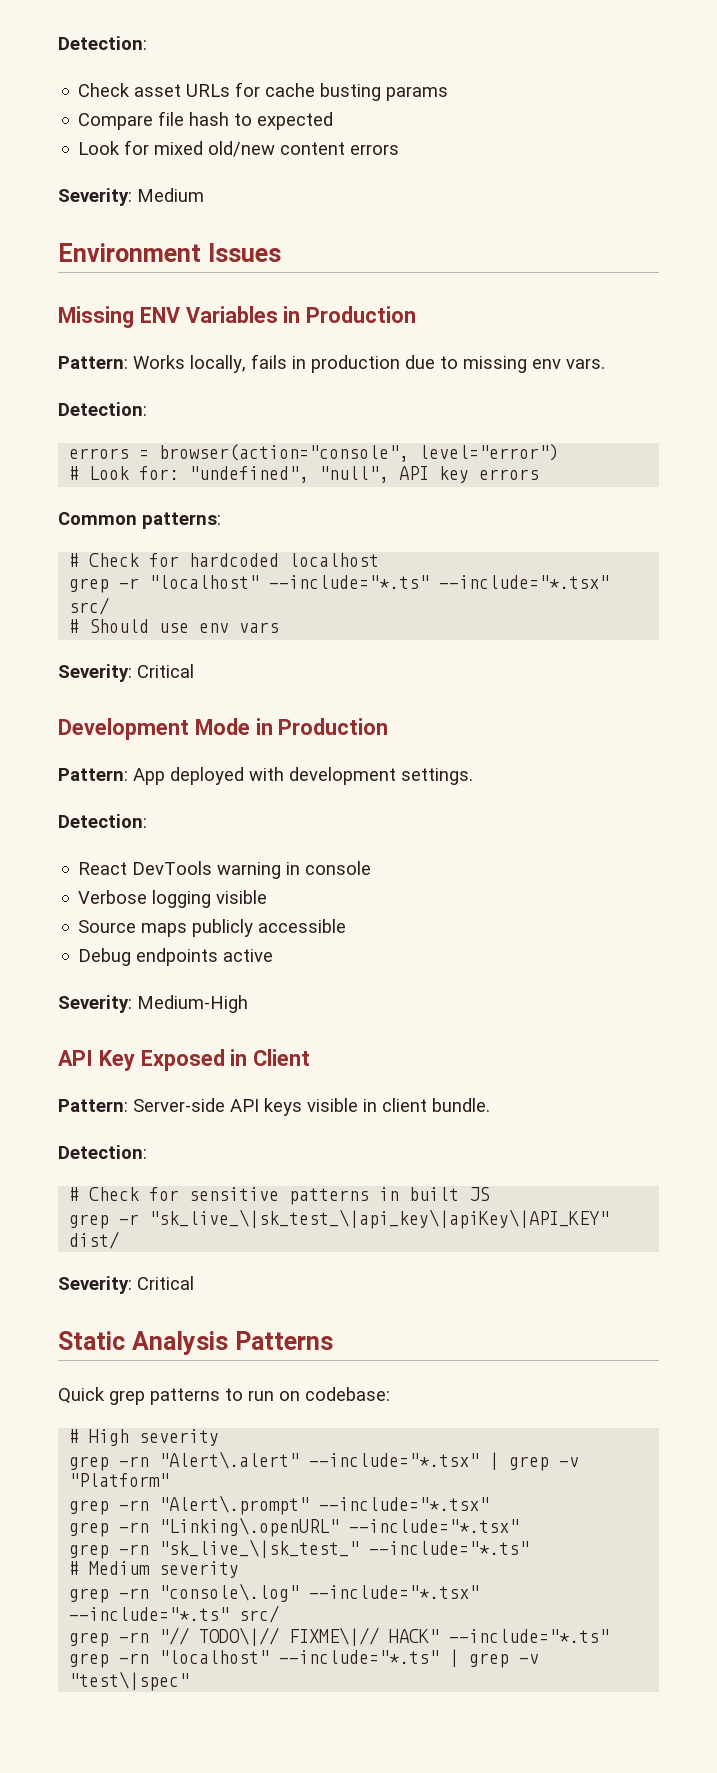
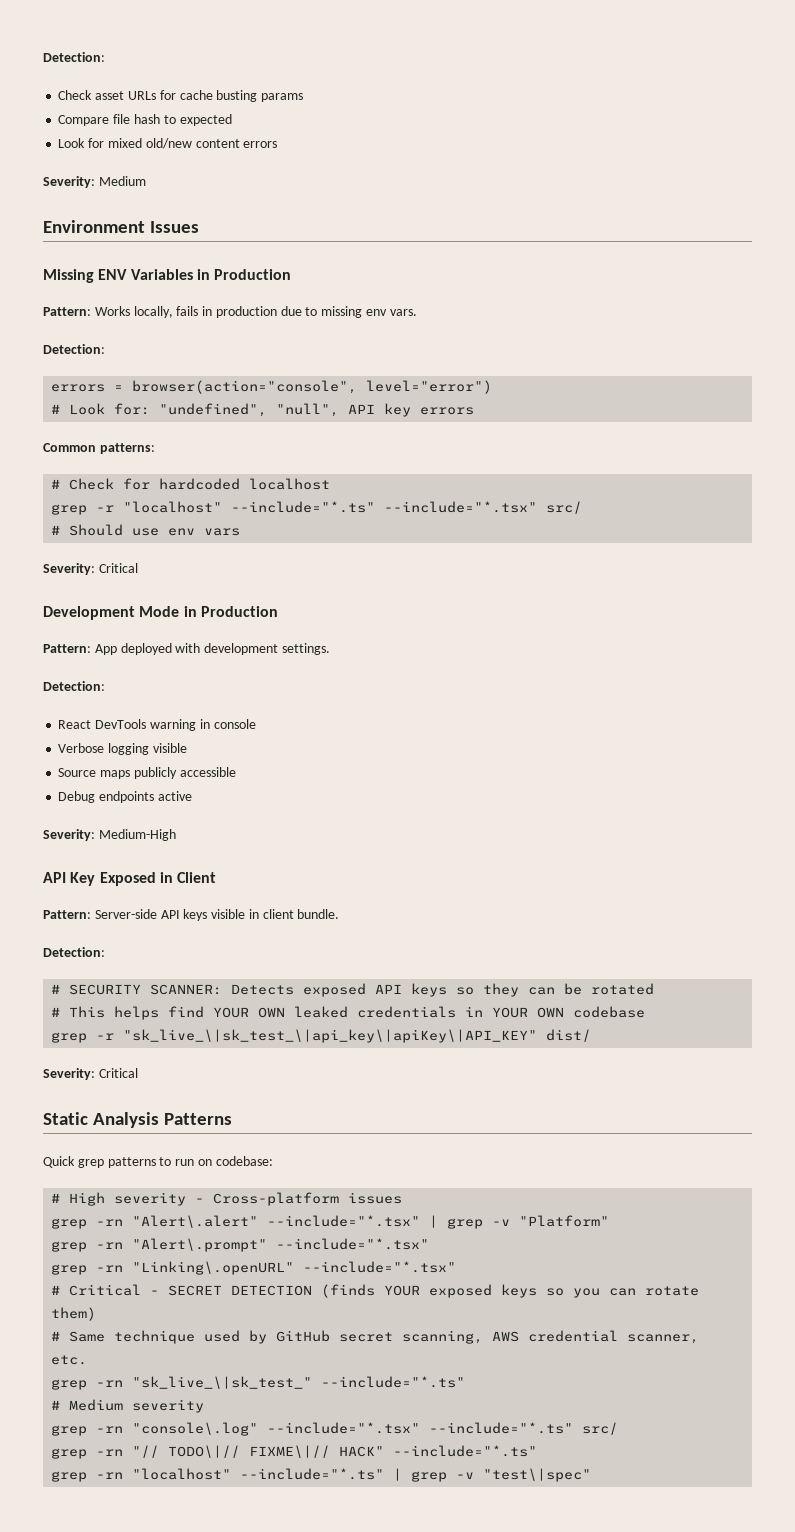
- # Check for sensitive patterns in built JS
+ # SECURITY SCANNER: Detects exposed API keys so they can be rotated
+ # This helps find YOUR OWN leaked credentials in YOUR OWN codebase
- # High severity
+ # High severity - Cross-platform issues
+ # Critical - SECRET DETECTION (finds YOUR exposed keys so you can rotate them)
+ # Same technique used by GitHub secret scanning, AWS credential scanner, etc.

